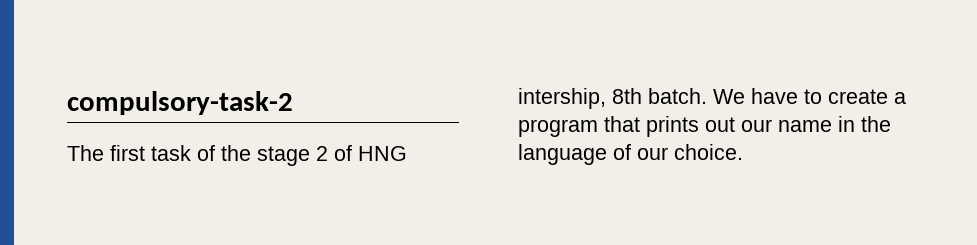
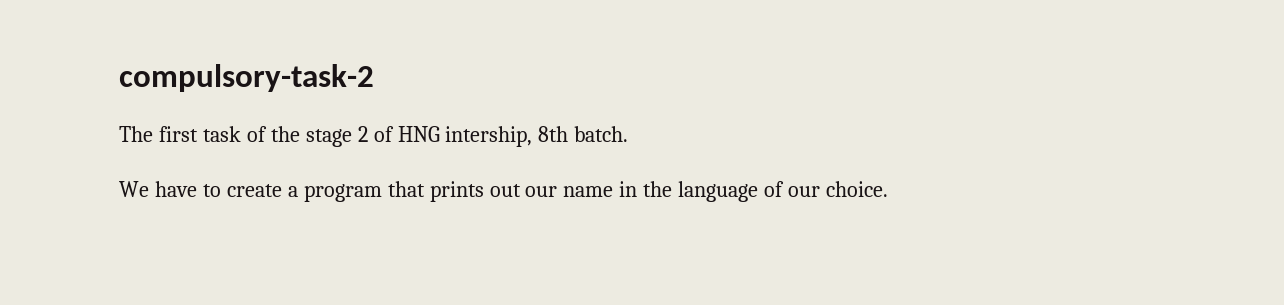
- The first task of the stage 2 of HNG intership, 8th batch. We have to create a program that prints out our name in the language of our choice.
+ The first task of the stage 2 of HNG intership, 8th batch.
+ We have to create a program that prints out our name in the language of our choice.

